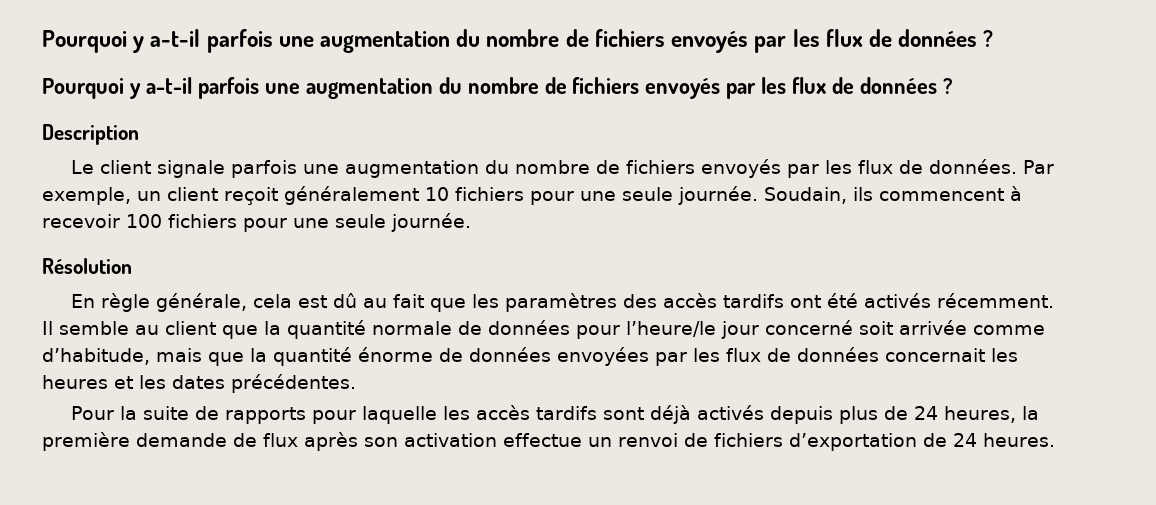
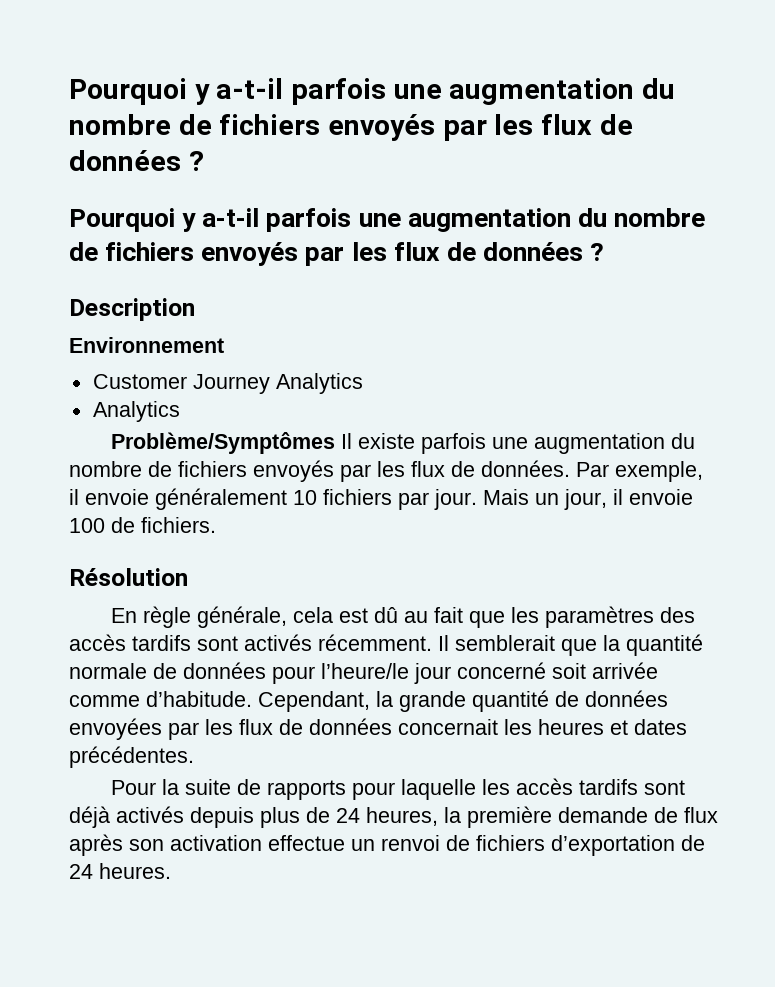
- Le client signale parfois une augmentation du nombre de fichiers envoyés par les flux de données.
+ Environnement
+ Customer Journey Analytics
+ Analytics
+ Problème/Symptômes Il existe parfois une augmentation du nombre de fichiers envoyés par les flux de données.
- Par exemple, un client reçoit généralement 10 fichiers pour une seule journée. Soudain, ils commencent à recevoir 100 fichiers pour une seule journée.
+ Par exemple, il envoie généralement 10 fichiers par jour. Mais un jour, il envoie 100 de fichiers.
- En règle générale, cela est dû au fait que les paramètres des accès tardifs ont été activés récemment.
+ En règle générale, cela est dû au fait que les paramètres des accès tardifs sont activés récemment.
- Il semble au client que la quantité normale de données pour l’heure/le jour concerné soit arrivée comme d’habitude, mais que la quantité énorme de données envoyées par les flux de données concernait les heures et les dates précédentes.
+ Il semblerait que la quantité normale de données pour l’heure/le jour concerné soit arrivée comme d’habitude. Cependant, la grande quantité de données envoyées par les flux de données concernait les heures et dates précédentes.

